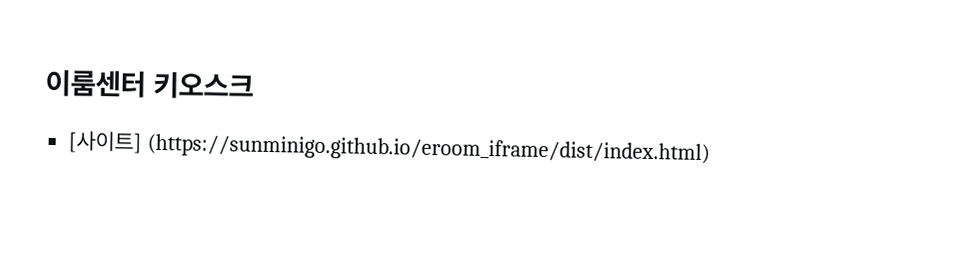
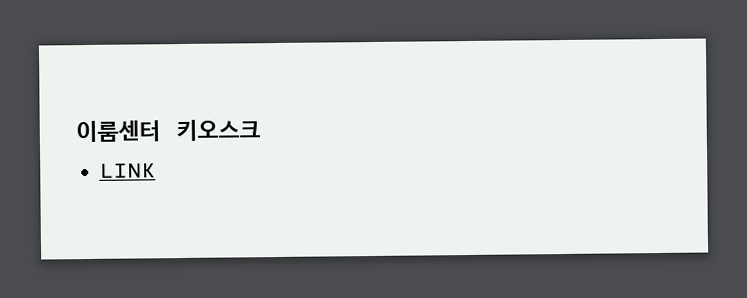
- [사이트] (https://sunminigo.github.io/eroom_iframe/dist/index.html)
+ LINK

